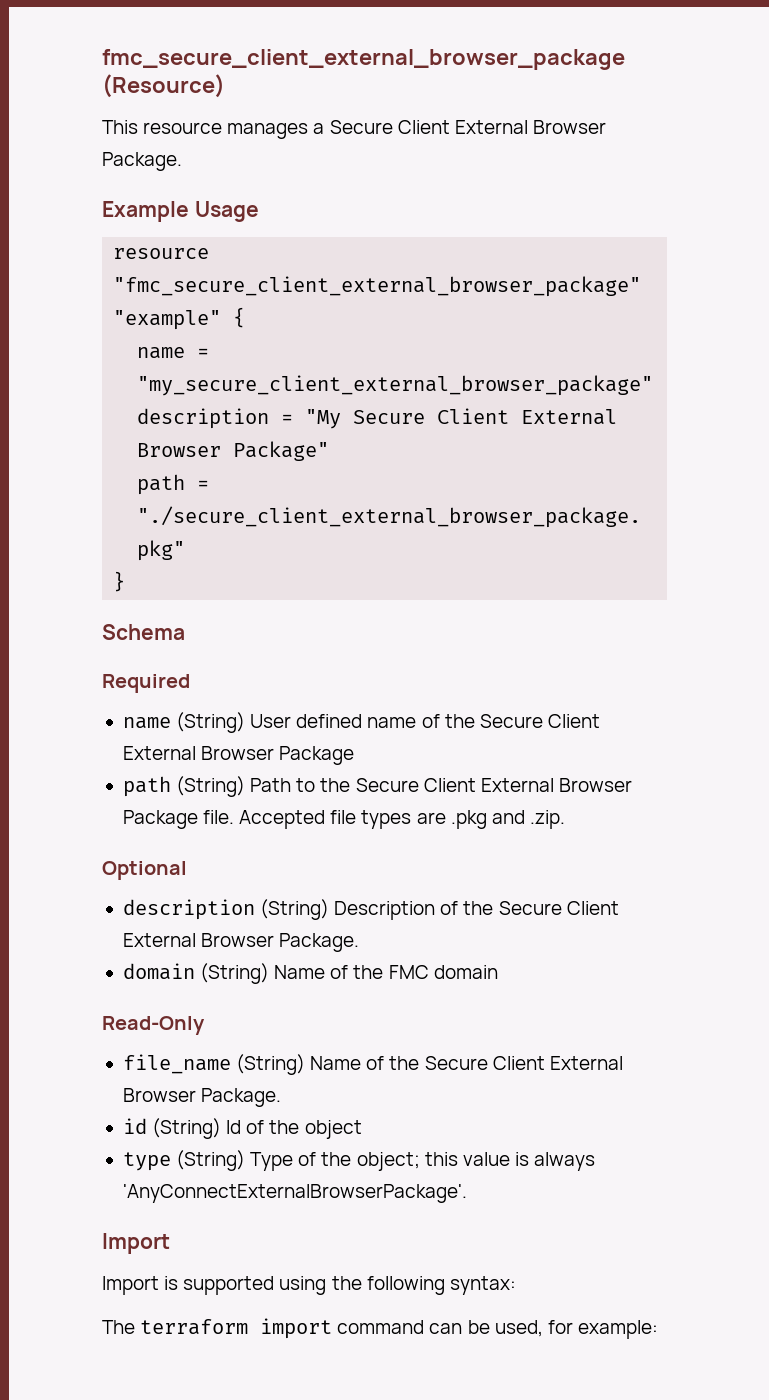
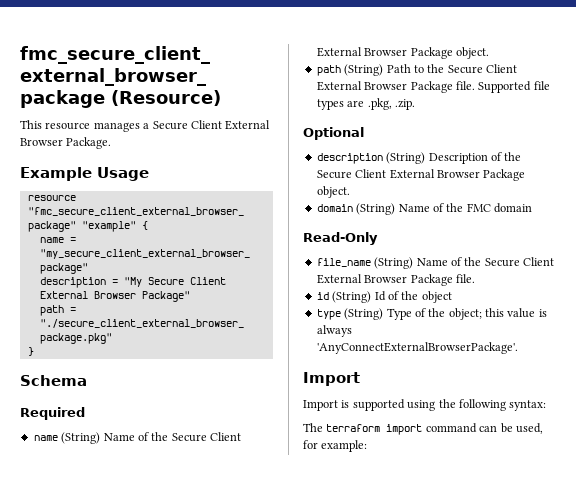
- name (String) User defined name of the Secure Client External Browser Package
+ name (String) Name of the Secure Client External Browser Package object.
- Accepted file types are .pkg and .zip.
+ Supported file types are .pkg, .zip.
- description (String) Description of the Secure Client External Browser Package.
+ description (String) Description of the Secure Client External Browser Package object.
- file_name (String) Name of the Secure Client External Browser Package.
+ file_name (String) Name of the Secure Client External Browser Package file.

